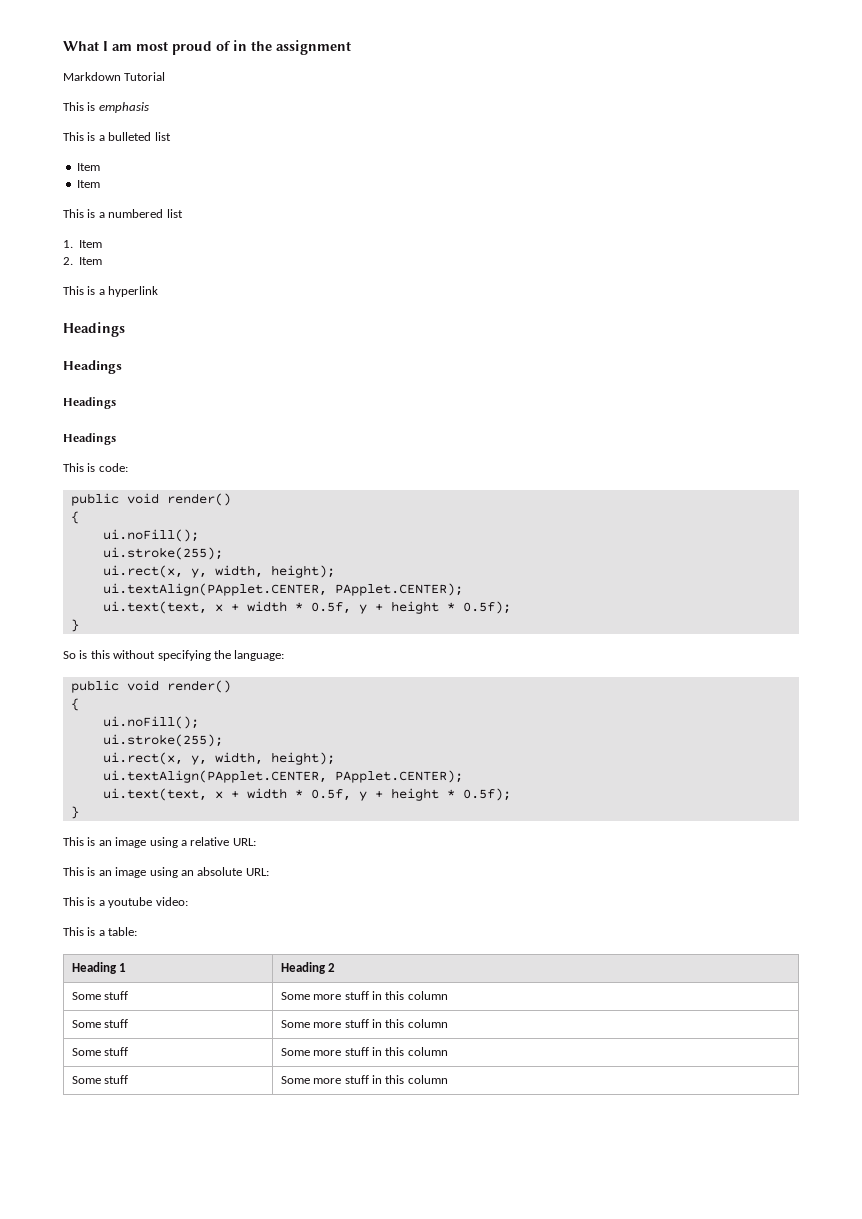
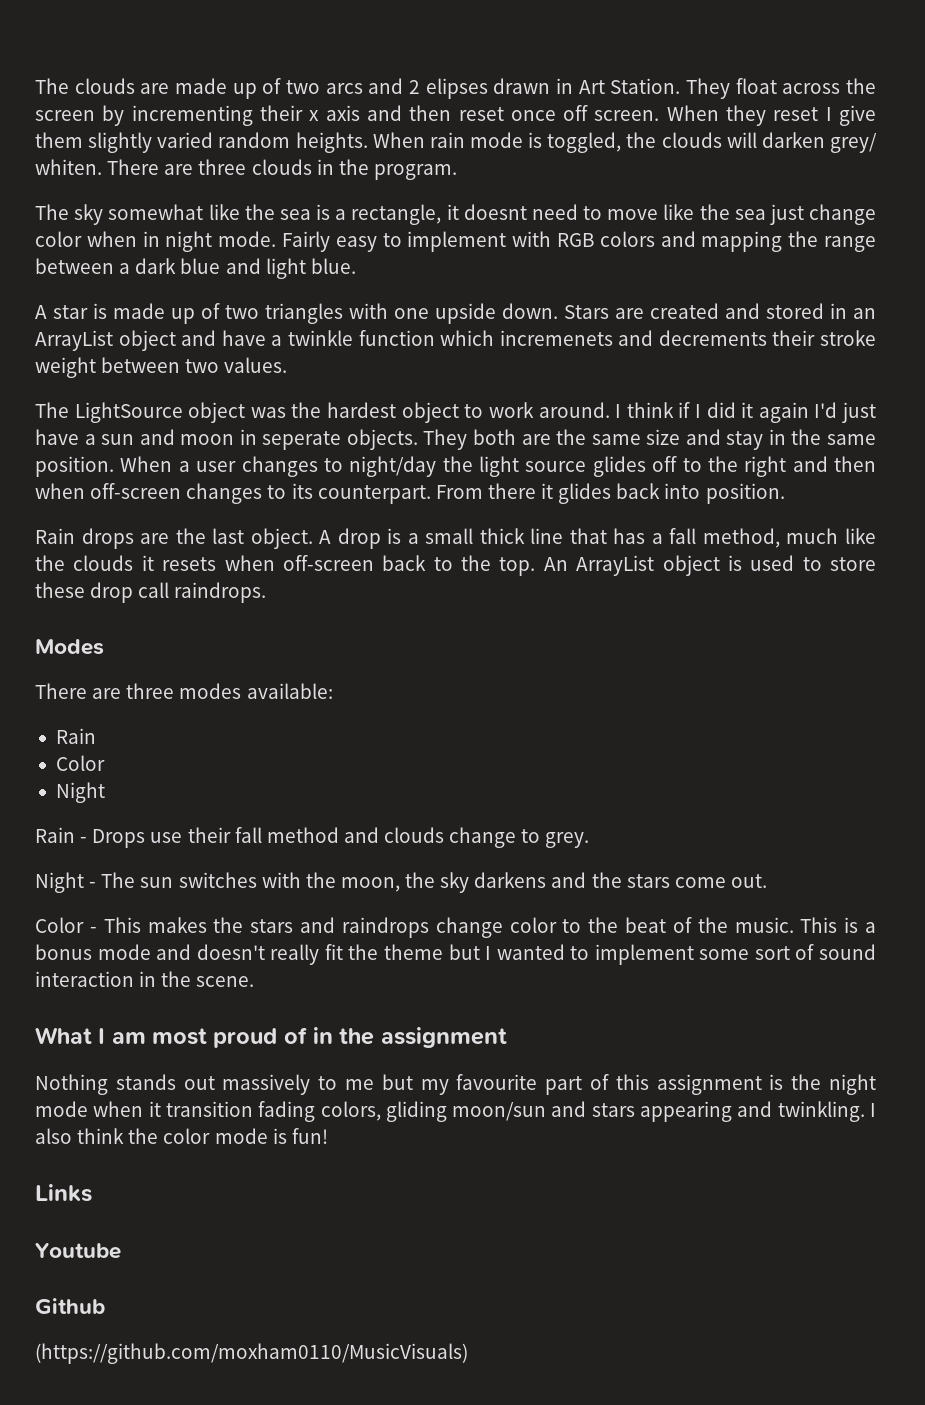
+ The clouds are made up of two arcs and 2 elipses drawn in Art Station. They float across the screen by incrementing their x axis and then reset once off screen. When they reset I give them slightly varied random heights. When rain mode is toggled, the clouds will darken grey/ whiten. There are three clouds in the program.
+ The sky somewhat like the sea is a rectangle, it doesnt need to move like the sea just change color when in night mode. Fairly easy to implement with RGB colors and mapping the range between a dark blue and light blue.
+ A star is made up of two triangles with one upside down. Stars are created and stored in an ArrayList object and have a twinkle function which incremenets and decrements their stroke weight between two values.
+ The LightSource object was the hardest object to work around. I think if I did it again I'd just have a sun and moon in seperate objects. They both are the same size and stay in the same position. When a user changes to night/day the light source glides off to the right and then when off-screen changes to its counterpart. From there it glides back into position.
+ Rain drops are the last object. A drop is a small thick line that has a fall method, much like the clouds it resets when off-screen back to the top. An ArrayList object is used to store these drop call raindrops.
+ Modes
+ There are three modes available:
+ Rain
+ Color
+ Night
+ Rain - Drops use their fall method and clouds change to grey.
+ Night - The sun switches with the moon, the sky darkens and the stars come out.
+ Color - This makes the stars and raindrops change color to the beat of the music. This is a bonus mode and doesn't really fit the theme but I wanted to implement some sort of sound interaction in the scene.
- Markdown Tutorial
- This is emphasis
- This is a bulleted list
- Item
- Item
- This is a numbered list
- 1. Item
- 2. Item
- This is a hyperlink
- Headings
- Headings
- Headings
- Headings
- This is code:
- public void render()
- {
- ui.noFill();
- ui.stroke(255);
- ui.rect(x, y, width, height);
- ui.textAlign(PApplet.CENTER, PApplet.CENTER);
- ui.text(text, x + width * 0.5f, y + height * 0.5f);
- }
- So is this without specifying the language:
- public void render()
- {
- ui.noFill();
- ui.stroke(255);
- ui.rect(x, y, width, height);
- ui.textAlign(PApplet.CENTER, PApplet.CENTER);
- ui.text(text, x + width * 0.5f, y + height * 0.5f);
- }
- This is an image using a relative URL:
- This is an image using an absolute URL:
- This is a youtube video:
- This is a table:
- Heading 1 | Heading 2
- Some stuff | Some more stuff in this column
- Some stuff | Some more stuff in this column
- Some stuff | Some more stuff in this column
- Some stuff | Some more stuff in this column
+ Nothing stands out massively to me but my favourite part of this assignment is the night mode when it transition fading colors, gliding moon/sun and stars appearing and twinkling. I also think the color mode is fun!
+ Links
+ Youtube
+ Github
+ (https://github.com/moxham0110/MusicVisuals)

